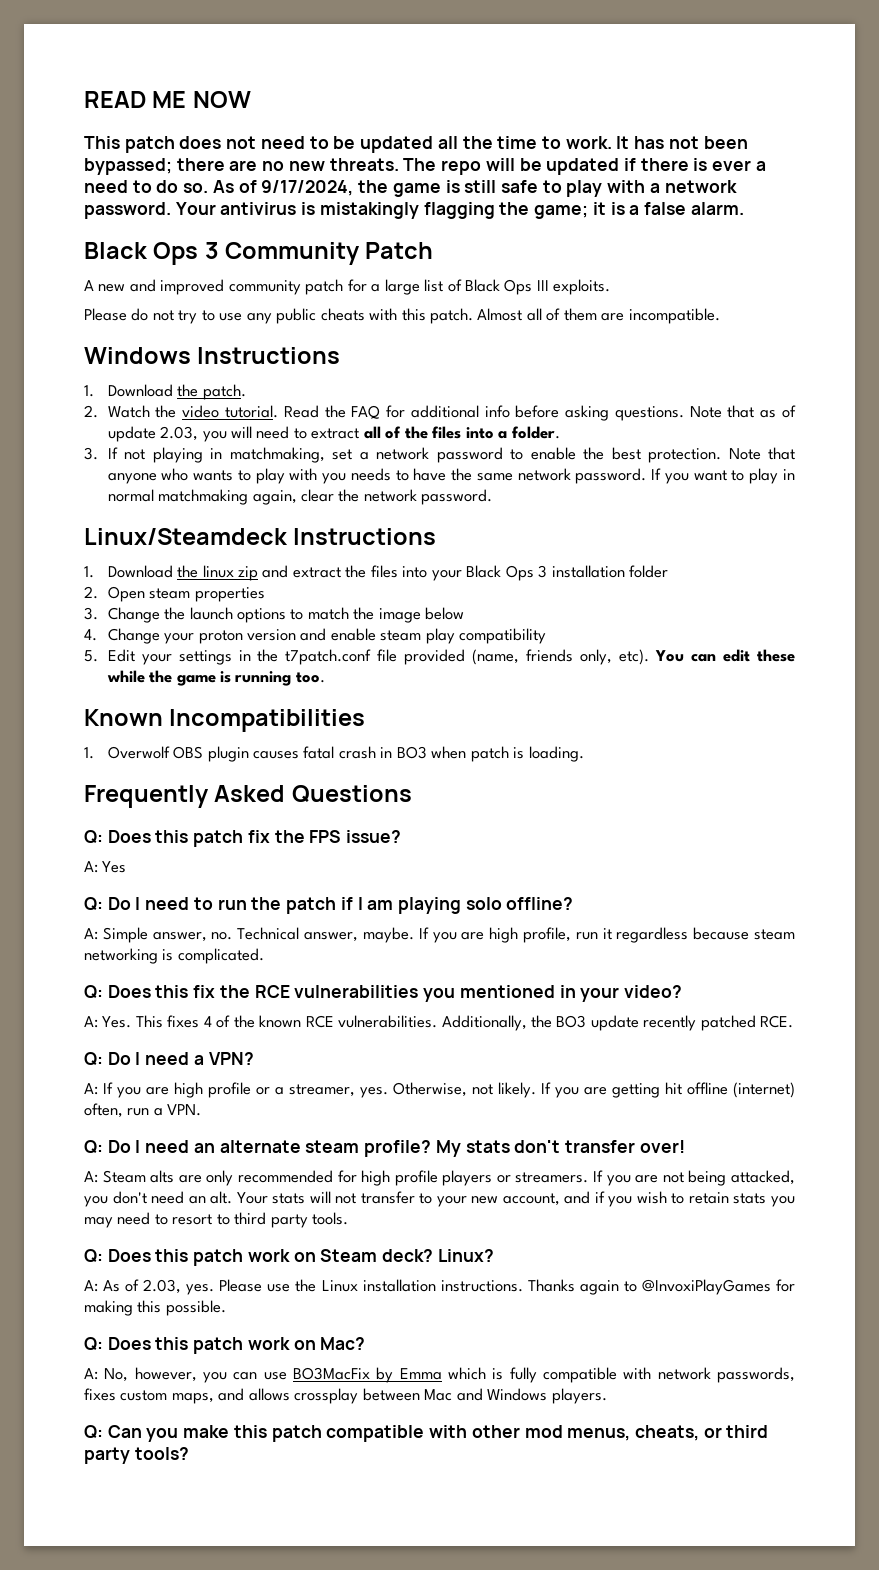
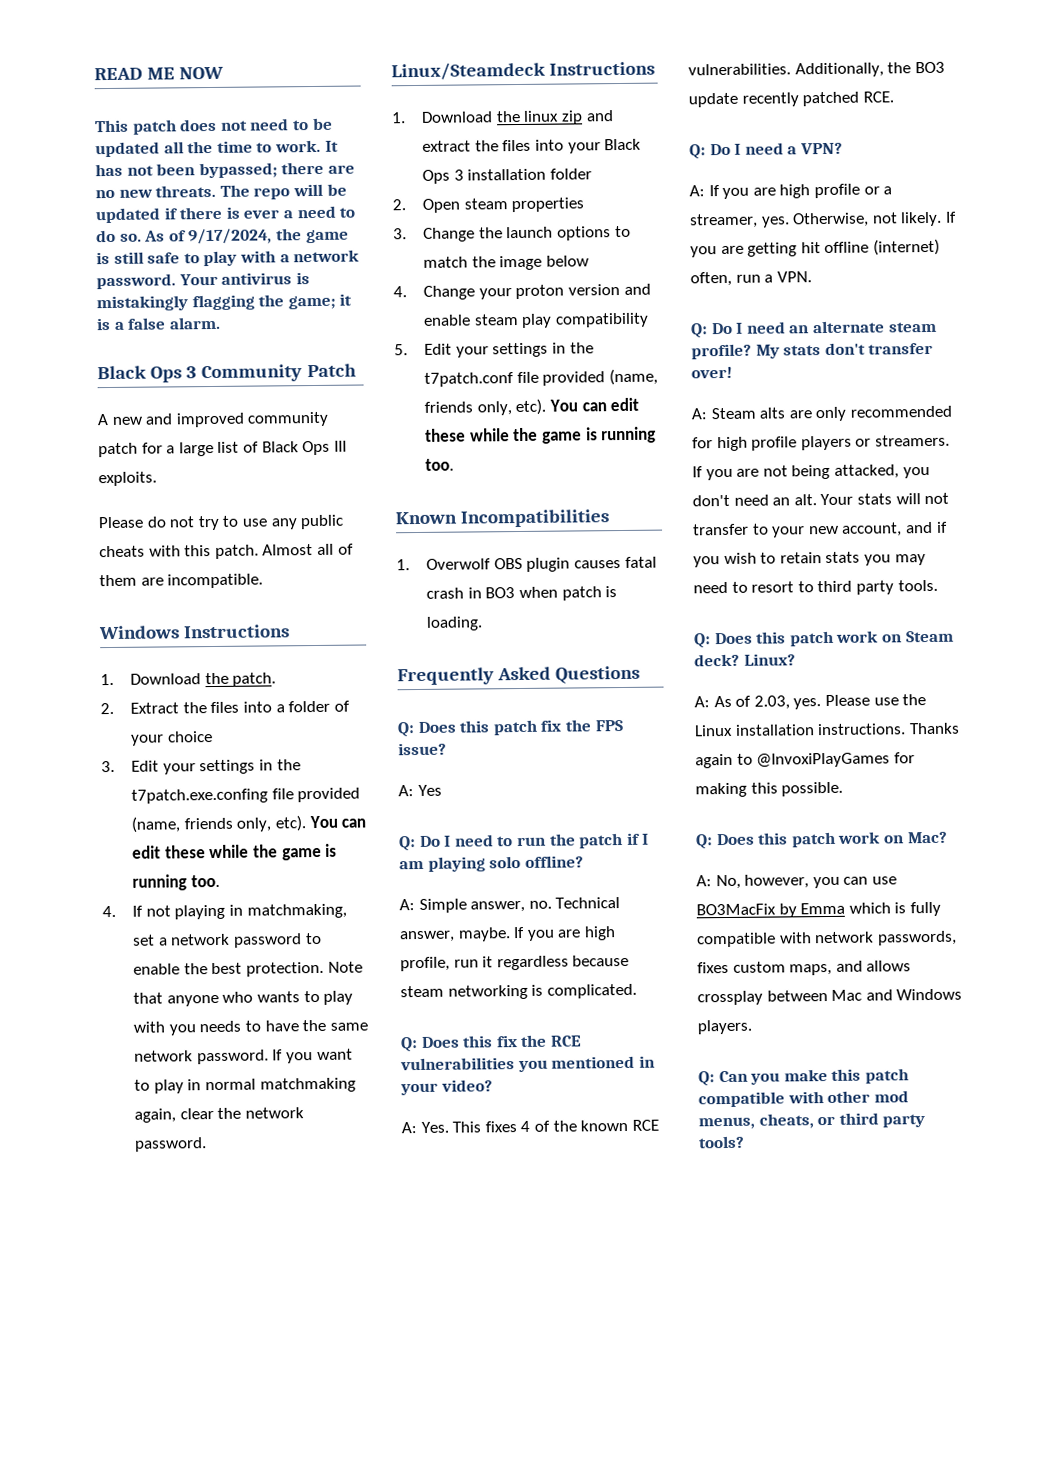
- 2. Watch the video tutorial. Read the FAQ for additional info before asking questions. Note that as of update 2.03, you will need to extract all of the files into a folder.
- 3. If not playing in matchmaking, set a network password to enable the best protection.
+ 2. Extract the files into a folder of your choice
+ 3. Edit your settings in the t7patch.exe.confing file provided (name, friends only, etc). You can edit these while the game is running too.
+ 4. If not playing in matchmaking, set a network password to enable the best protection.

